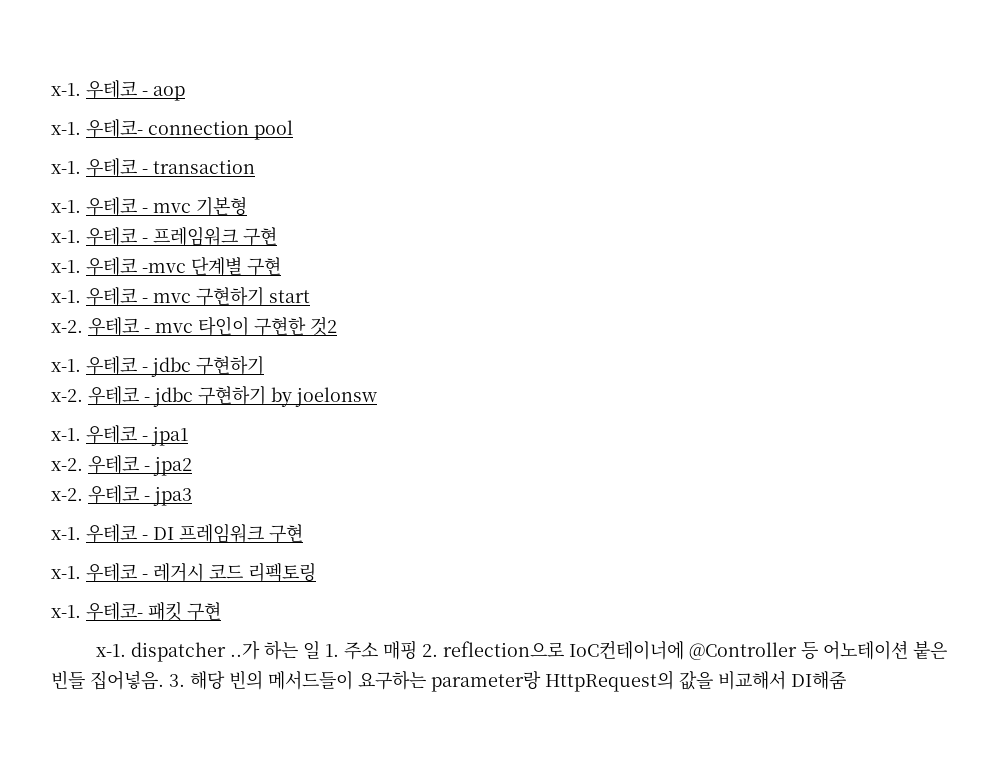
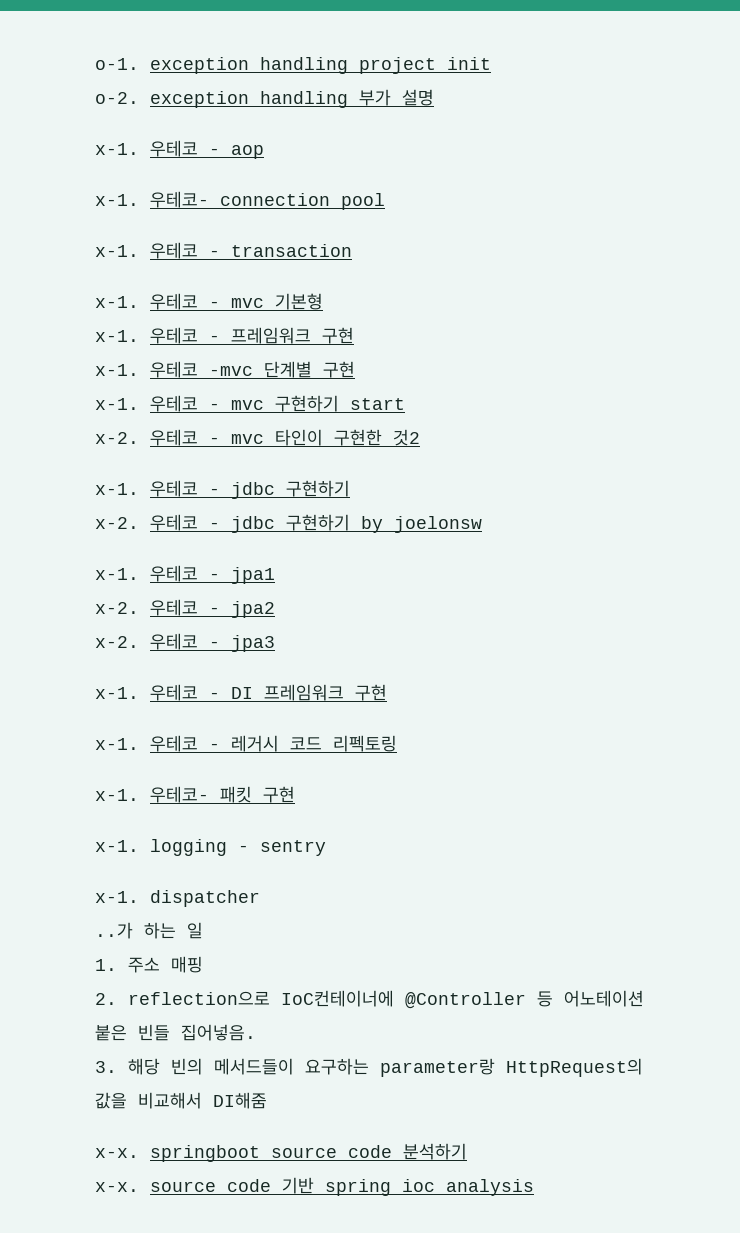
+ o-1. exception handling project init
+ o-2. exception handling 부가 설명
+ x-1. logging - sentry
- x-1. dispatcher ..가 하는 일 1. 주소 매핑 2. reflection으로 IoC컨테이너에 @Controller 등 어노테이션 붙은 빈들 집어넣음. 3. 해당 빈의 메서드들이 요구하는 parameter랑 HttpRequest의 값을 비교해서 DI해줌
+ x-1. dispatcher
+ ..가 하는 일
+ 1. 주소 매핑
+ 2. reflection으로 IoC컨테이너에 @Controller 등 어노테이션 붙은 빈들 집어넣음.
+ 3. 해당 빈의 메서드들이 요구하는 parameter랑 HttpRequest의 값을 비교해서 DI해줌
+ x-x. springboot source code 분석하기
+ x-x. source code 기반 spring ioc analysis

